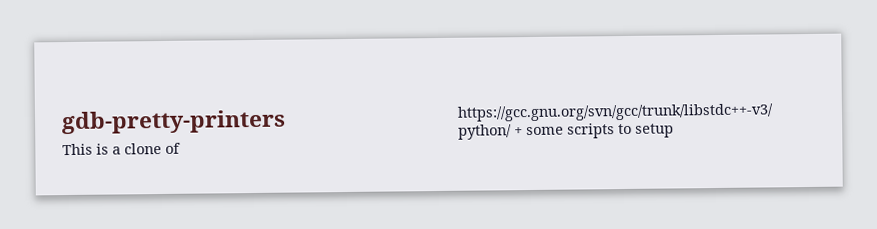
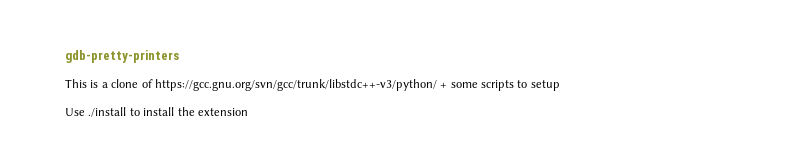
+ Use ./install to install the extension

